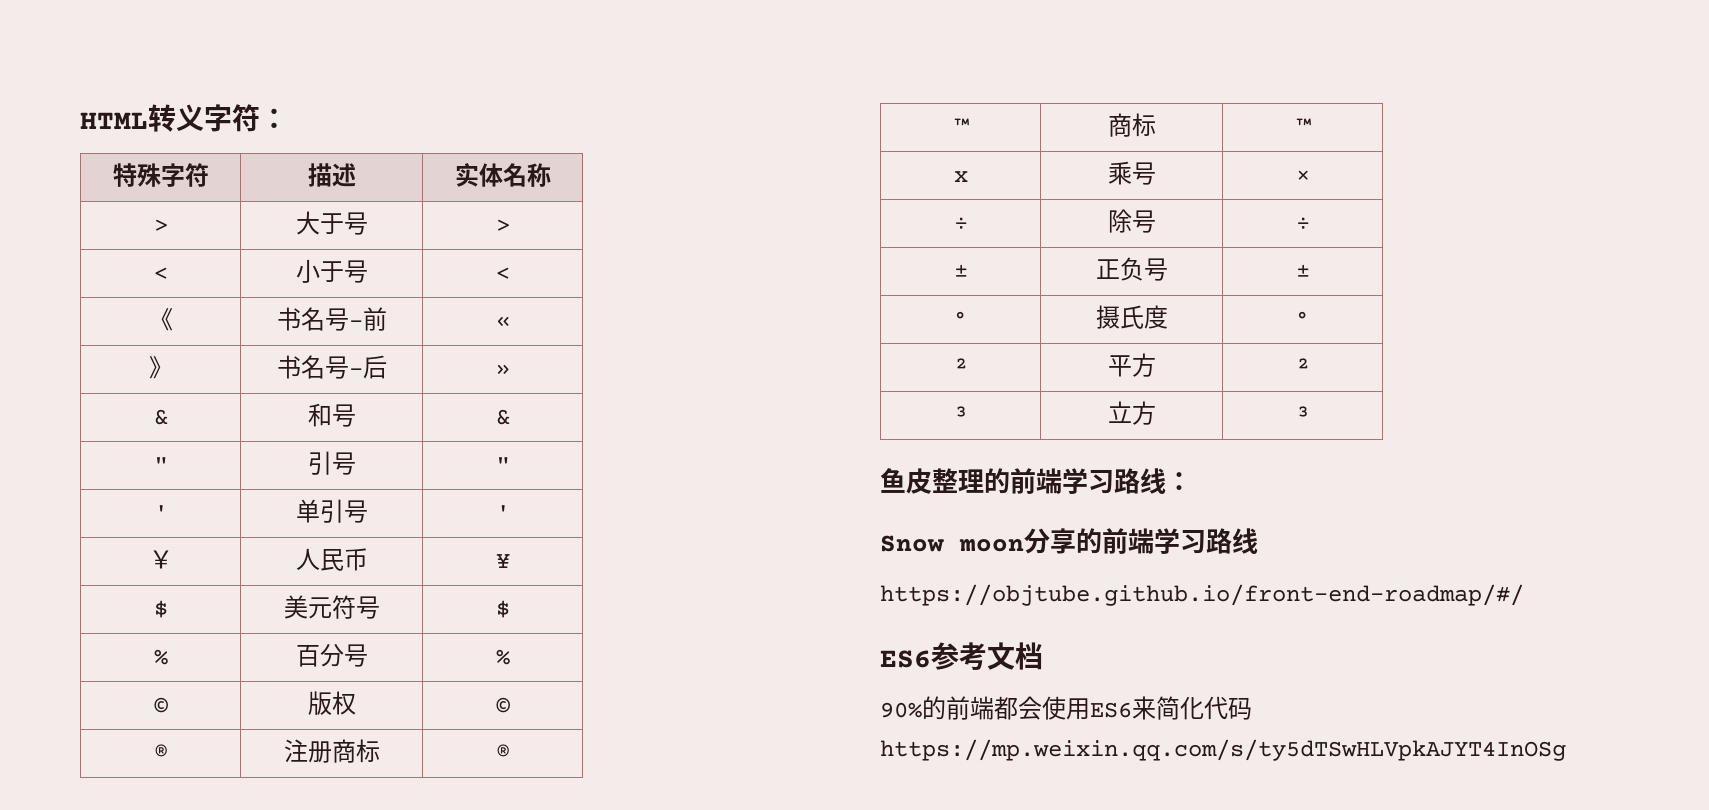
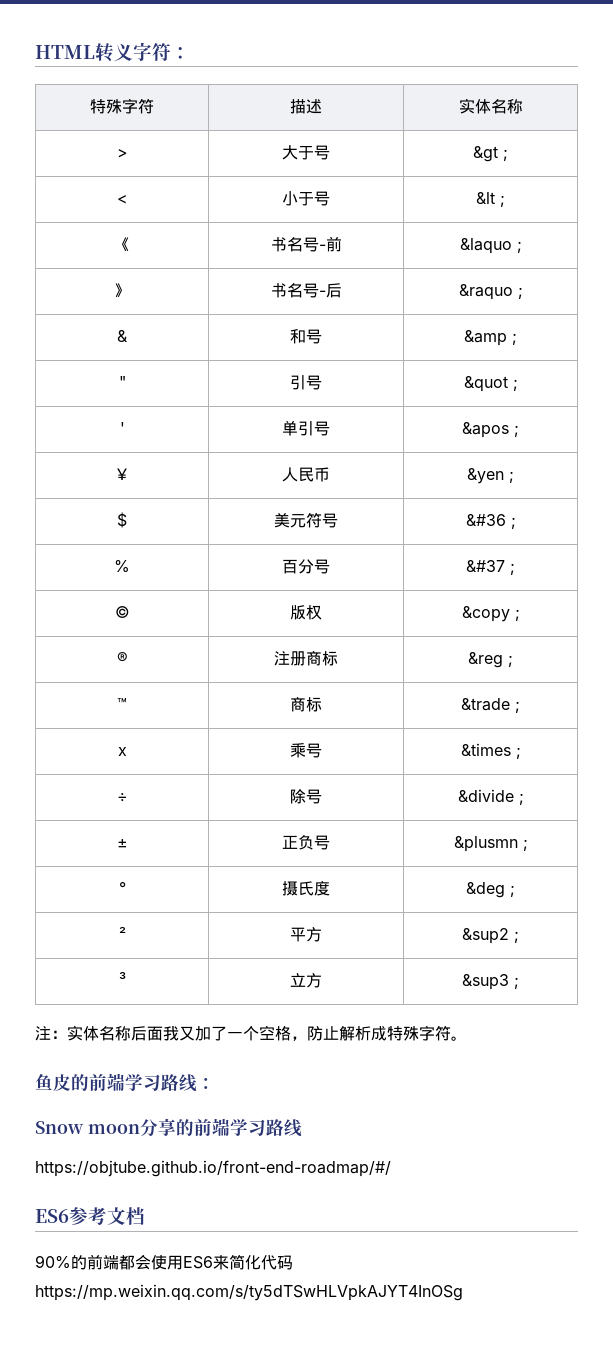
- > | 大于号 | >
+ > | 大于号 | &gt ;
- < | 小于号 | <
+ < | 小于号 | &lt ;
- 《 | 书名号-前 | «
+ 《 | 书名号-前 | &laquo ;
- 》 | 书名号-后 | »
+ 》 | 书名号-后 | &raquo ;
- & | 和号 | &
+ & | 和号 | &amp ;
- " | 引号 | "
+ " | 引号 | &quot ;
- ' | 单引号 | '
+ ' | 单引号 | &apos ;
- ￥ | 人民币 | ¥
+ ￥ | 人民币 | &yen ;
- $ | 美元符号 | $
+ $ | 美元符号 | &#36 ;
- % | 百分号 | %
+ % | 百分号 | &#37 ;
- © | 版权 | ©
+ © | 版权 | &copy ;
- ® | 注册商标 | ®
+ ® | 注册商标 | &reg ;
- ™ | 商标 | ™
+ ™ | 商标 | &trade ;
- x | 乘号 | ×
+ x | 乘号 | &times ;
- ÷ | 除号 | ÷
+ ÷ | 除号 | &divide ;
- ± | 正负号 | ±
+ ± | 正负号 | &plusmn ;
- ° | 摄氏度 | °
+ ° | 摄氏度 | &deg ;
- ² | 平方 | ²
+ ² | 平方 | &sup2 ;
- ³ | 立方 | ³
+ ³ | 立方 | &sup3 ;
+ 注：实体名称后面我又加了一个空格，防止解析成特殊字符。
- 鱼皮整理的前端学习路线：
+ 鱼皮的前端学习路线：

